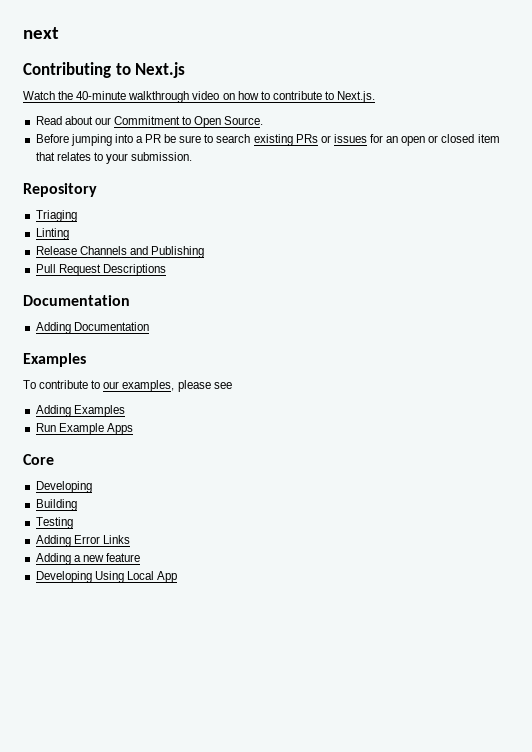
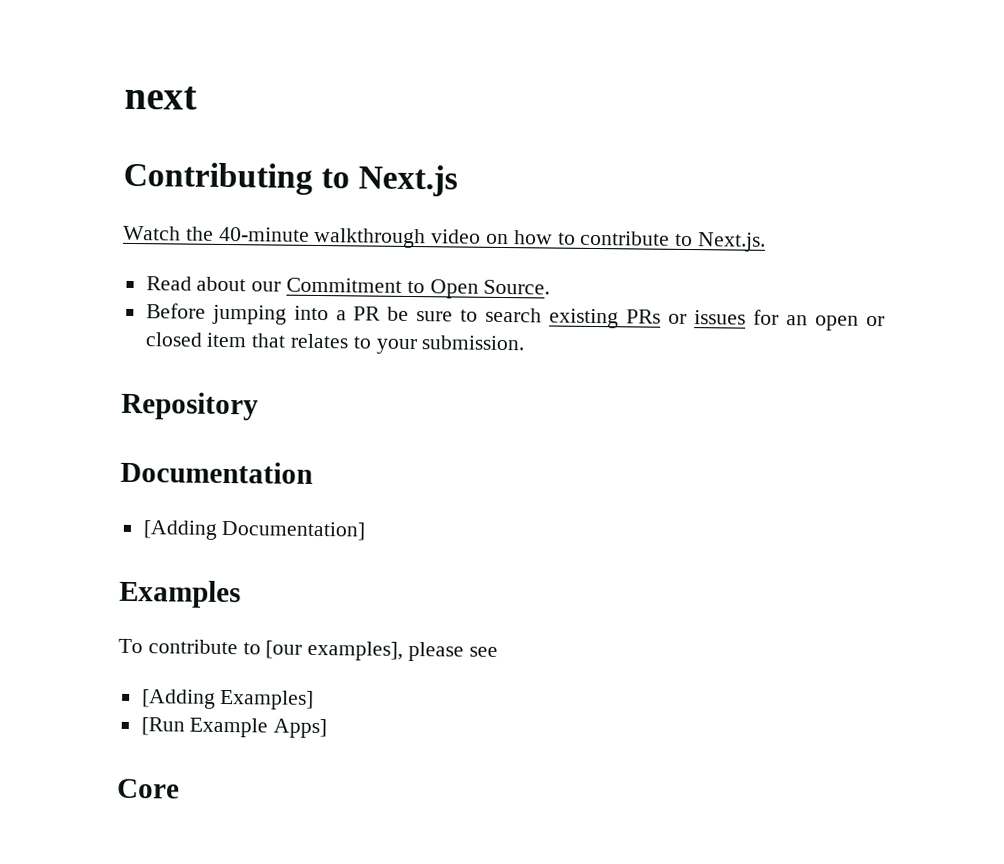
- Triaging
- Linting
- Release Channels and Publishing
- Pull Request Descriptions
  Documentation
- Adding Documentation
+ [Adding Documentation]
- To contribute to our examples, please see
+ To contribute to [our examples], please see
- Adding Examples
- Run Example Apps
+ [Adding Examples]
+ [Run Example Apps]
  Core
- Developing
- Building
- Testing
- Adding Error Links
- Adding a new feature
- Developing Using Local App

